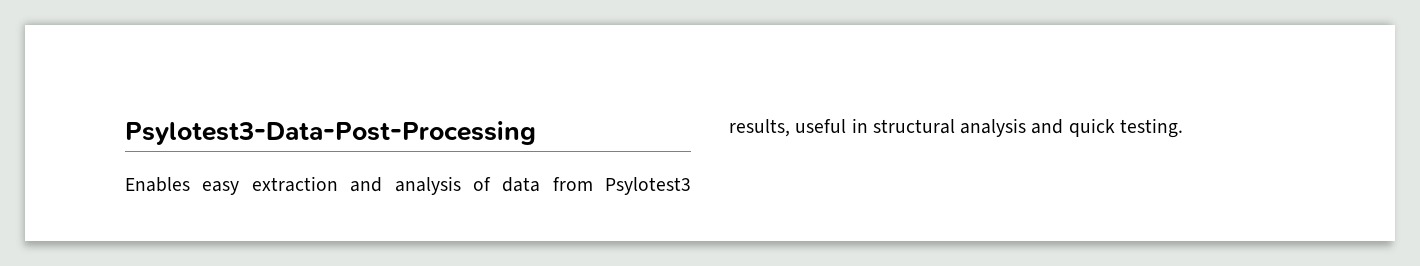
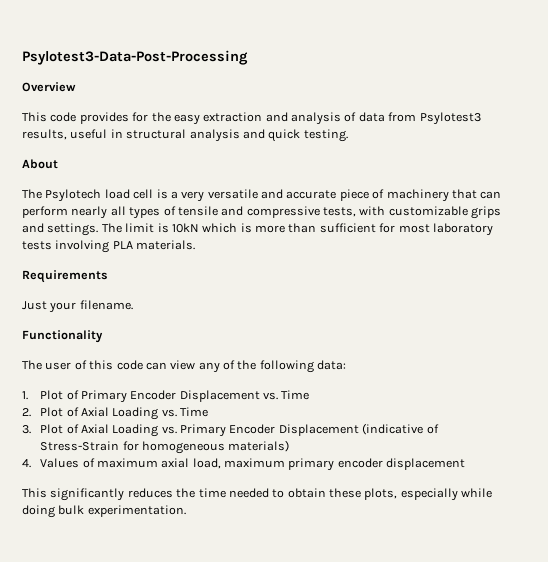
- Enables easy extraction and analysis of data from Psylotest3 results, useful in structural analysis and quick testing.
+ Overview
+ This code provides for the easy extraction and analysis of data from Psylotest3 results, useful in structural analysis and quick testing.
+ About
+ The Psylotech load cell is a very versatile and accurate piece of machinery that can perform nearly all types of tensile and compressive tests, with customizable grips and settings. The limit is 10kN which is more than sufficient for most laboratory tests involving PLA materials.
+ Requirements
+ Just your filename.
+ Functionality
+ The user of this code can view any of the following data:
+ 1. Plot of Primary Encoder Displacement vs. Time
+ 2. Plot of Axial Loading vs. Time
+ 3. Plot of Axial Loading vs. Primary Encoder Displacement (indicative of Stress-Strain for homogeneous materials)
+ 4. Values of maximum axial load, maximum primary encoder displacement
+ This significantly reduces the time needed to obtain these plots, especially while doing bulk experimentation.

